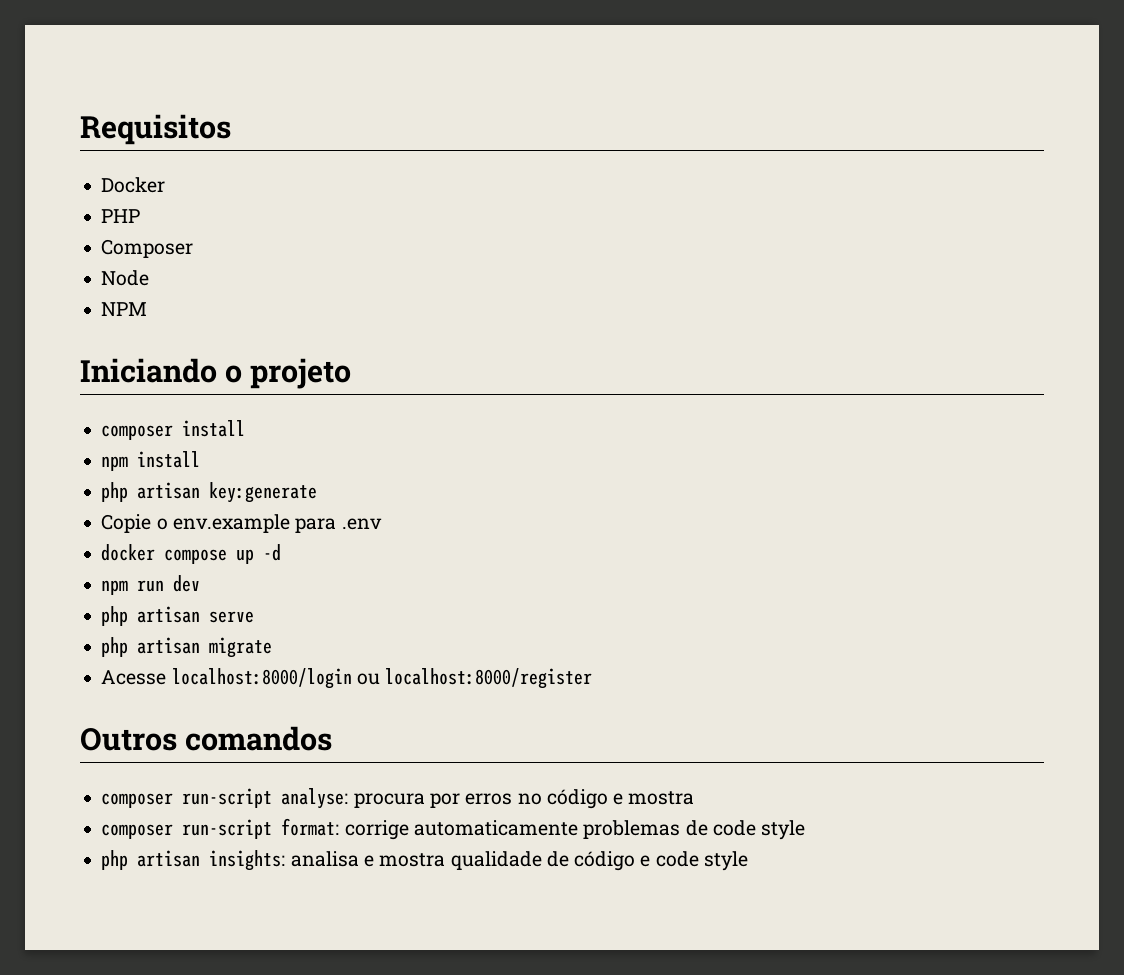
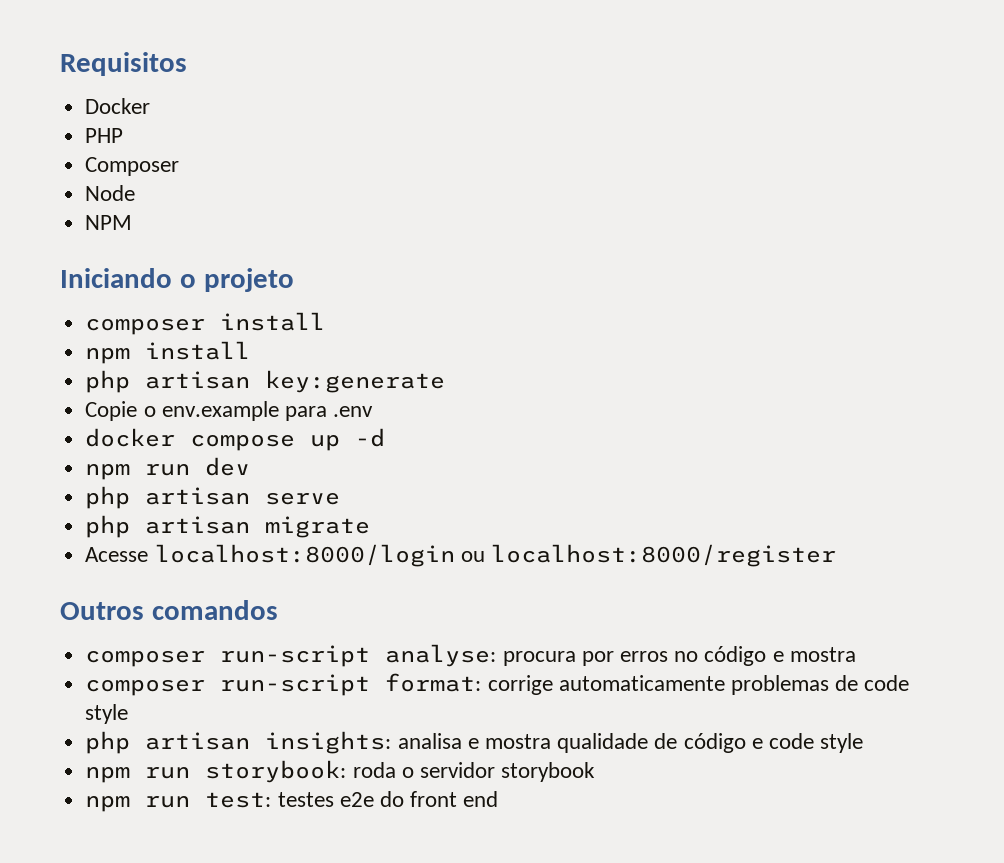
+ npm run storybook: roda o servidor storybook
+ npm run test: testes e2e do front end

